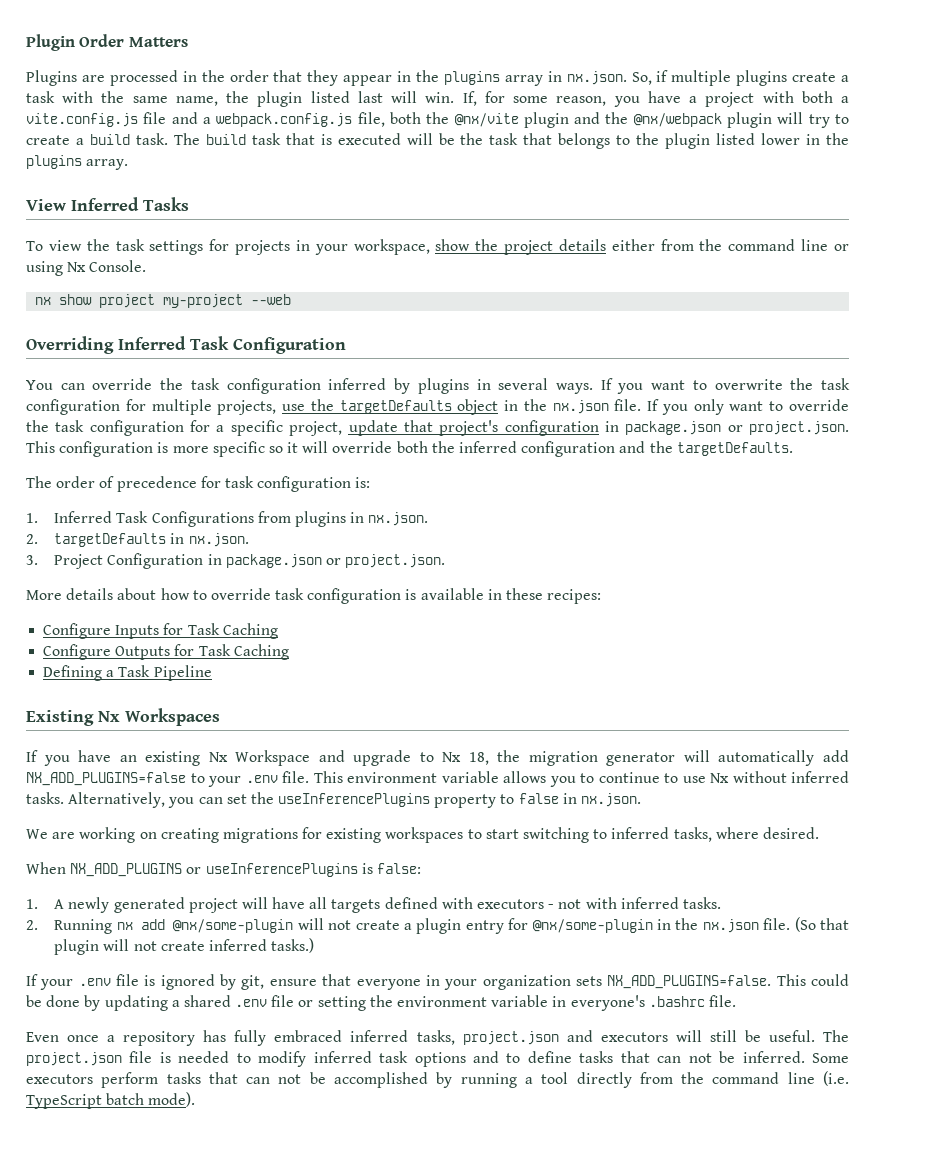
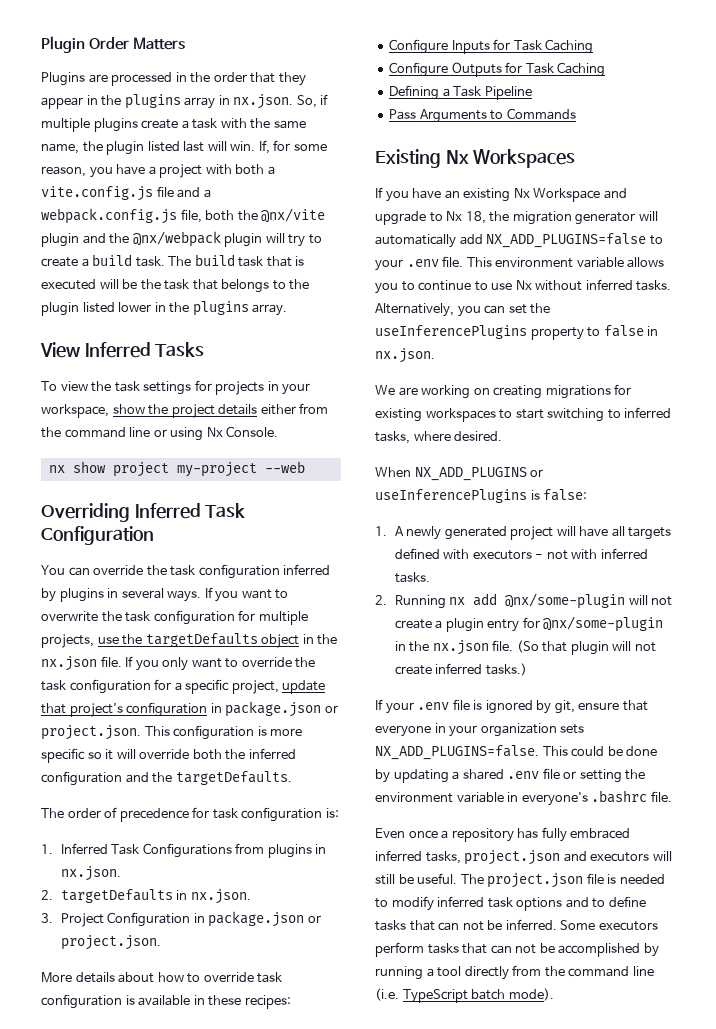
+ Pass Arguments to Commands

